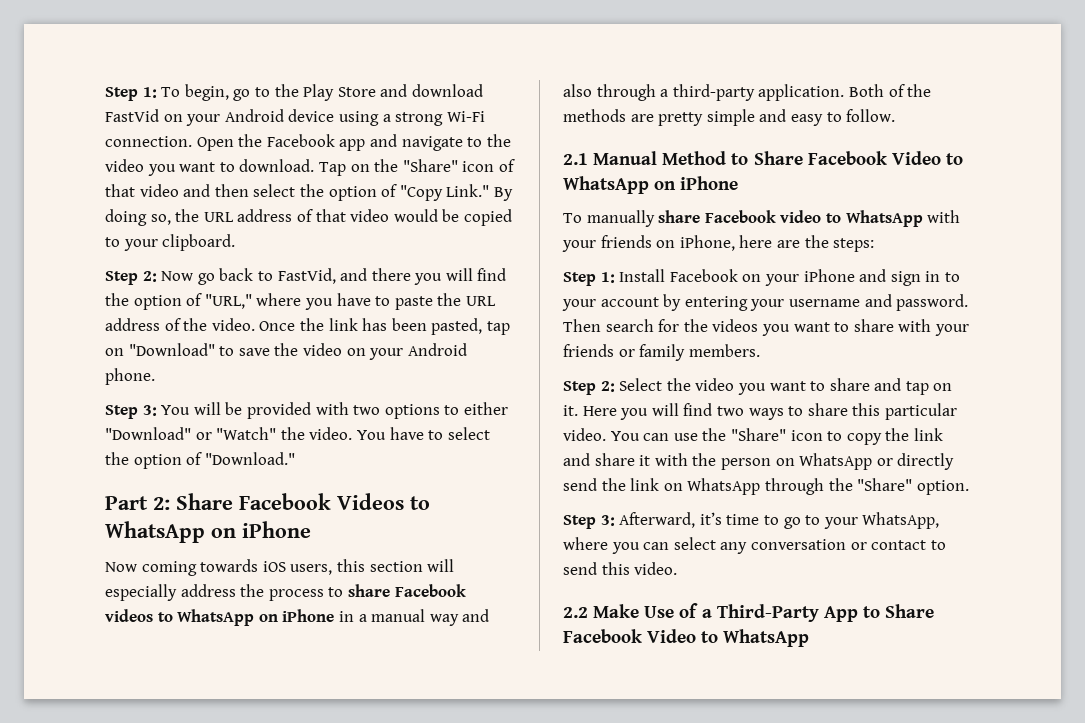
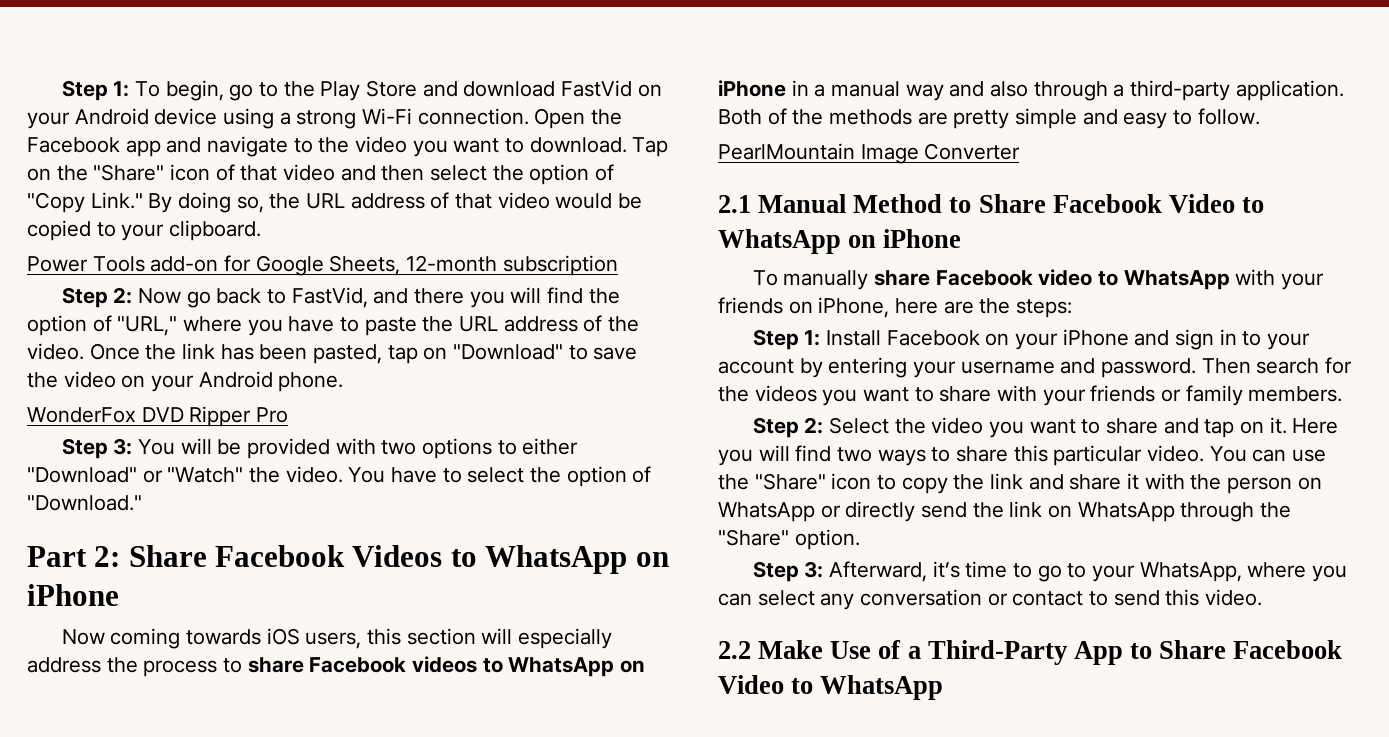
+ Power Tools add-on for Google Sheets, 12-month subscription
+ WonderFox DVD Ripper Pro
+ PearlMountain Image Converter

